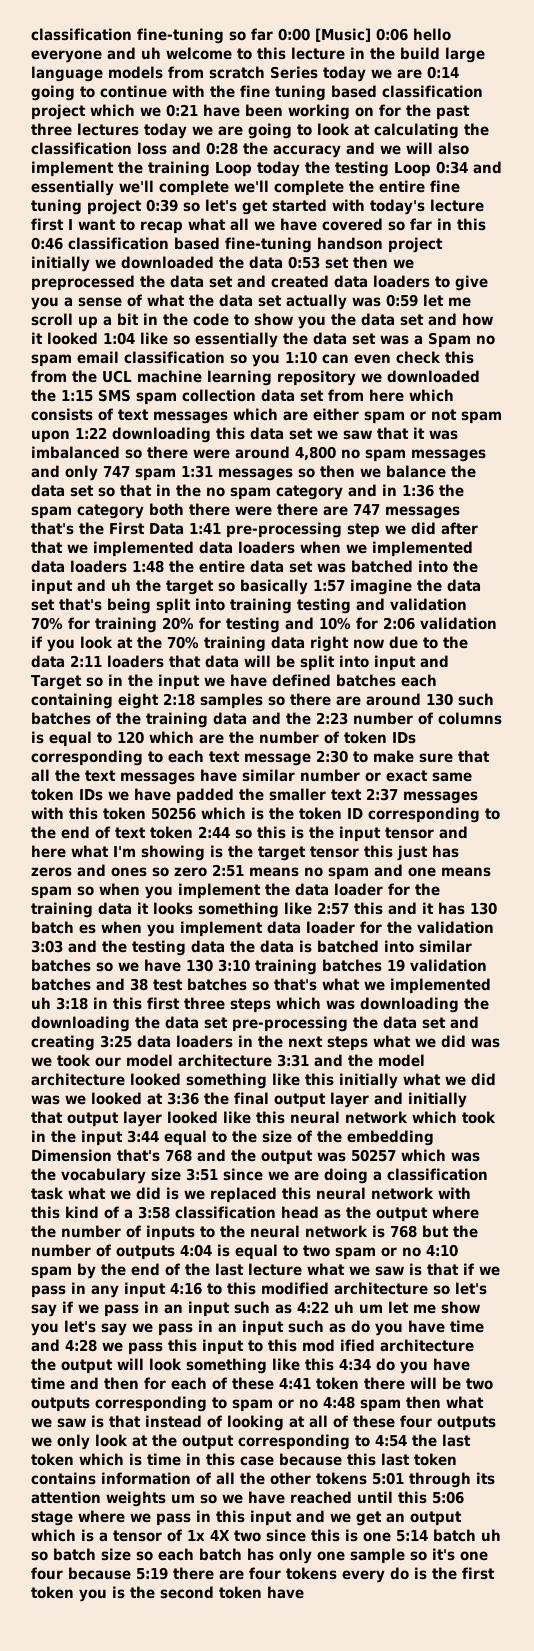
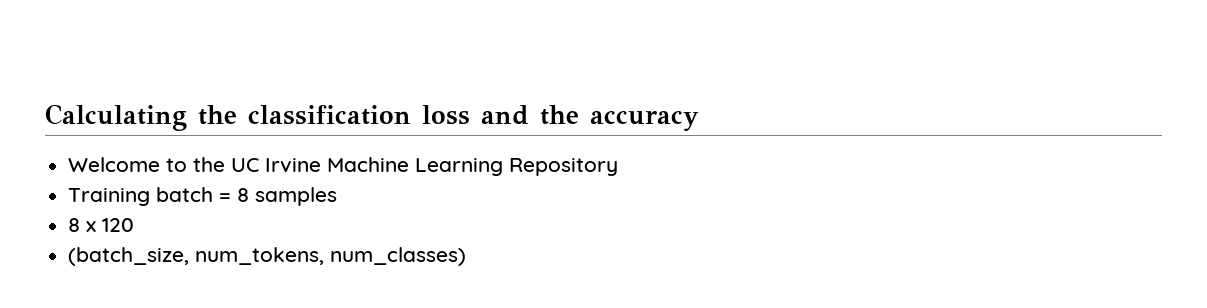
- classification fine-tuning so far 0:00 [Music] 0:06 hello everyone and uh welcome to this lecture in the build large language models from scratch Series today we are 0:14 going to continue with the fine tuning based classification project which we 0:21 have been working on for the past three lectures today we are going to look at calculating the classification loss and 0:28 the accuracy and we will also implement the training Loop today the testing Loop 0:34 and essentially we'll complete we'll complete the entire fine tuning project 0:39 so let's get started with today's lecture first I want to recap what all we have covered so far in this 0:46 classification based fine-tuning handson project initially we downloaded the data 0:53 set then we preprocessed the data set and created data loaders to give you a sense of what the data set actually was 0:59 let me scroll up a bit in the code to show you the data set and how it looked 1:04 like so essentially the data set was a Spam no spam email classification so you 1:10 can even check this from the UCL machine learning repository we downloaded the 1:15 SMS spam collection data set from here which consists of text messages which are either spam or not spam upon 1:22 downloading this data set we saw that it was imbalanced so there were around 4,800 no spam messages and only 747 spam 1:31 messages so then we balance the data set so that in the no spam category and in 1:36 the spam category both there were there are 747 messages that's the First Data 1:41 pre-processing step we did after that we implemented data loaders when we implemented data loaders 1:48 the entire data set was batched into the input and uh the target so basically 1:57 imagine the data set that's being split into training testing and validation 70% for training 20% for testing and 10% for 2:06 validation if you look at the 70% training data right now due to the data 2:11 loaders that data will be split into input and Target so in the input we have defined batches each containing eight 2:18 samples so there are around 130 such batches of the training data and the 2:23 number of columns is equal to 120 which are the number of token IDs corresponding to each text message 2:30 to make sure that all the text messages have similar number or exact same token IDs we have padded the smaller text 2:37 messages with this token 50256 which is the token ID corresponding to the end of text token 2:44 so this is the input tensor and here what I'm showing is the target tensor this just has zeros and ones so zero 2:51 means no spam and one means spam so when you implement the data loader for the training data it looks something like 2:57 this and it has 130 batch es when you implement data loader for the validation 3:03 and the testing data the data is batched into similar batches so we have 130 3:10 training batches 19 validation batches and 38 test batches so that's what we implemented uh 3:18 in this first three steps which was downloading the downloading the data set pre-processing the data set and creating 3:25 data loaders in the next steps what we did was we took our model architecture 3:31 and the model architecture looked something like this initially what we did was we looked at 3:36 the final output layer and initially that output layer looked like this neural network which took in the input 3:44 equal to the size of the embedding Dimension that's 768 and the output was 50257 which was the vocabulary size 3:51 since we are doing a classification task what we did is we replaced this neural network with this kind of a 3:58 classification head as the output where the number of inputs to the neural network is 768 but the number of outputs 4:04 is equal to two spam or no 4:10 spam by the end of the last lecture what we saw is that if we pass in any input 4:16 to this modified architecture so let's say if we pass in an input such as 4:22 uh um let me show you let's say we pass in an input such as do you have time and 4:28 we pass this input to this mod ified architecture the output will look something like this 4:34 do you have time and then for each of these 4:41 token there will be two outputs corresponding to spam or no 4:48 spam then what we saw is that instead of looking at all of these four outputs we only look at the output corresponding to 4:54 the last token which is time in this case because this last token contains information of all the other tokens 5:01 through its attention weights um so we have reached until this 5:06 stage where we pass in this input and we get an output which is a tensor of 1x 4X two since this is one 5:14 batch uh so batch size so each batch has only one sample so it's one four because 5:19 there are four tokens every do is the first token you is the second token have
+ Calculating the classification loss and the accuracy
+ Welcome to the UC Irvine Machine Learning Repository
+ Training batch = 8 samples
+ 8 x 120
+ (batch_size, num_tokens, num_classes)

